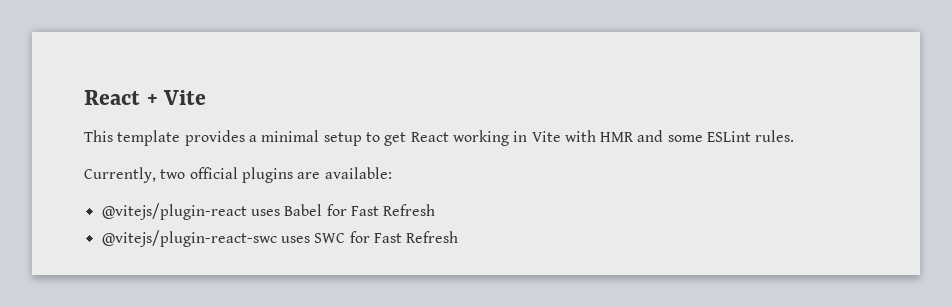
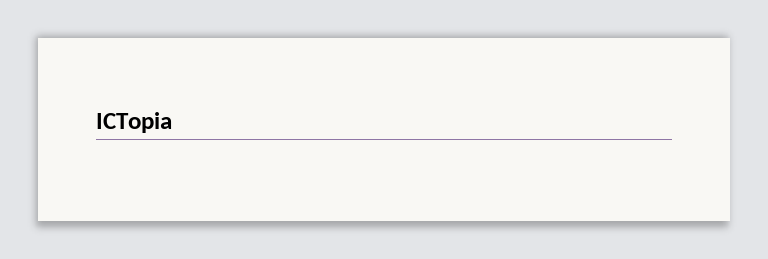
- React + Vite
- This template provides a minimal setup to get React working in Vite with HMR and some ESLint rules.
- Currently, two official plugins are available:
- @vitejs/plugin-react uses Babel for Fast Refresh
- @vitejs/plugin-react-swc uses SWC for Fast Refresh
+ ICTopia

